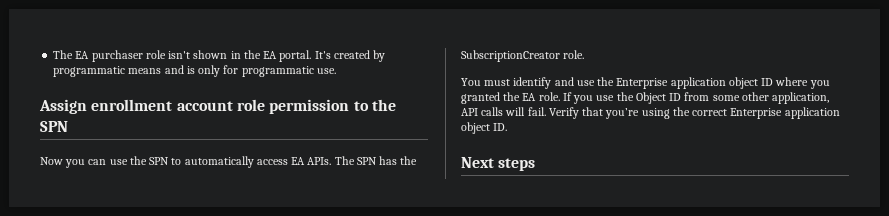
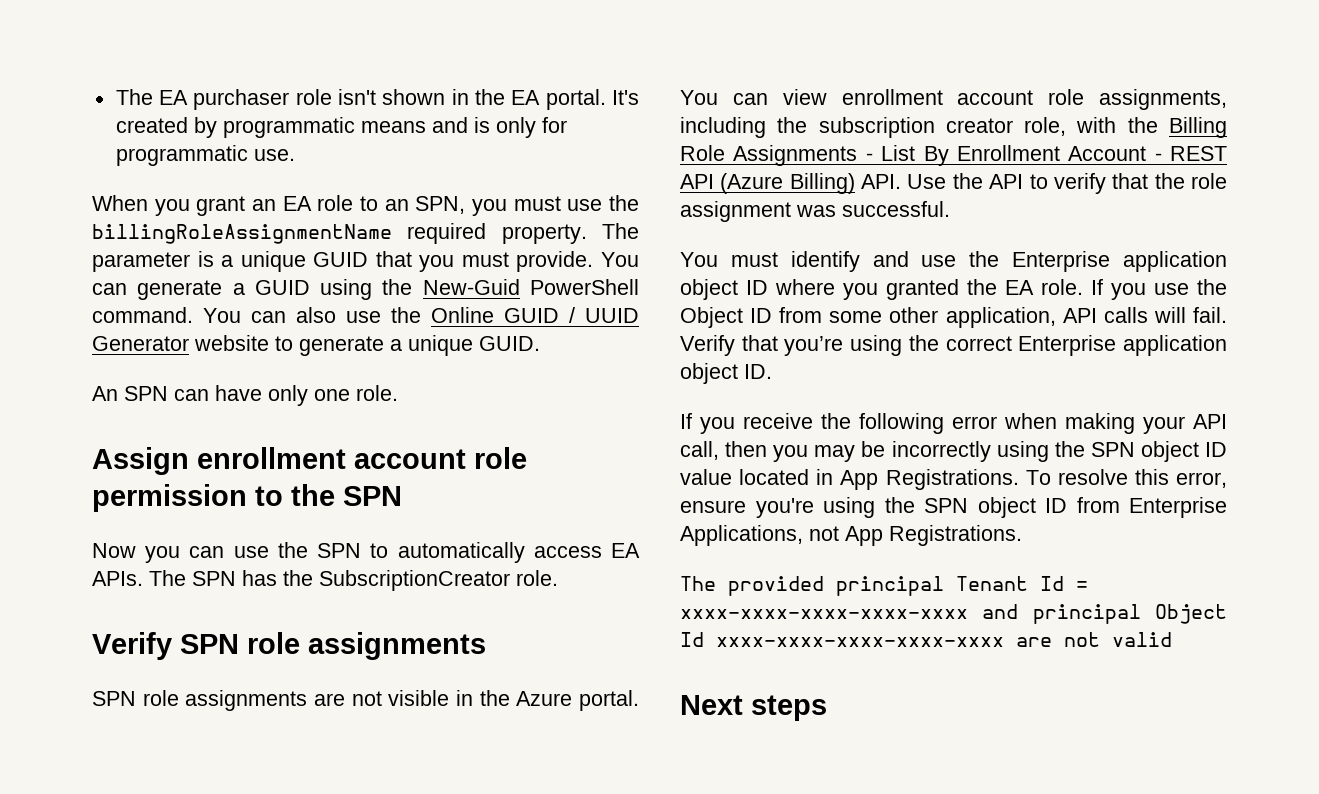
+ When you grant an EA role to an SPN, you must use the billingRoleAssignmentName required property. The parameter is a unique GUID that you must provide. You can generate a GUID using the New-Guid PowerShell command. You can also use the Online GUID / UUID Generator website to generate a unique GUID.
+ An SPN can have only one role.
+ Verify SPN role assignments
+ SPN role assignments are not visible in the Azure portal. You can view enrollment account role assignments, including the subscription creator role, with the Billing Role Assignments - List By Enrollment Account - REST API (Azure Billing) API. Use the API to verify that the role assignment was successful.
+ If you receive the following error when making your API call, then you may be incorrectly using the SPN object ID value located in App Registrations. To resolve this error, ensure you're using the SPN object ID from Enterprise Applications, not App Registrations.
+ The provided principal Tenant Id = xxxx-xxxx-xxxx-xxxx-xxxx and principal Object Id xxxx-xxxx-xxxx-xxxx-xxxx are not valid

